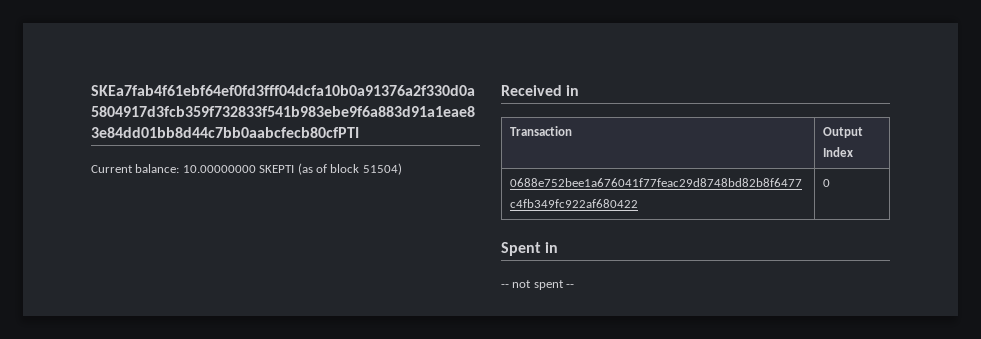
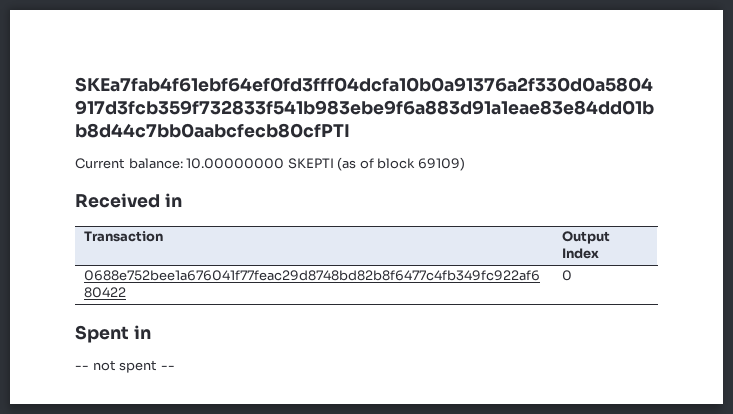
- Current balance: 10.00000000 SKEPTI (as of block 51504)
+ Current balance: 10.00000000 SKEPTI (as of block 69109)

